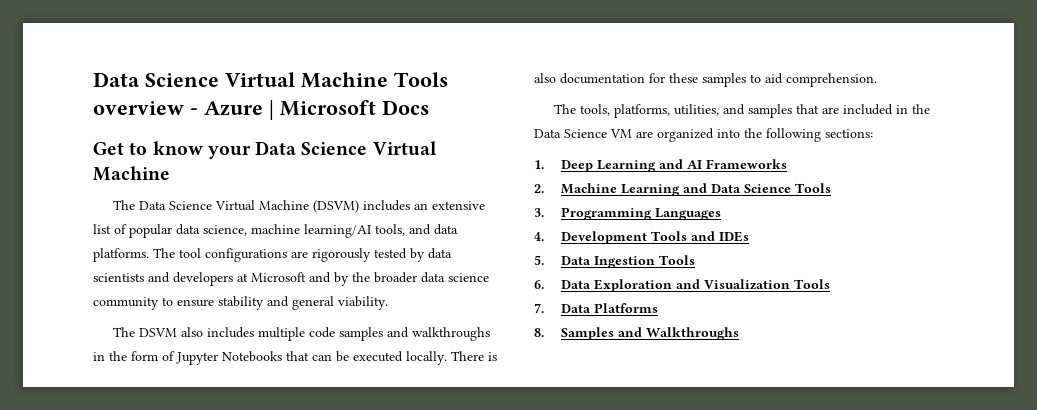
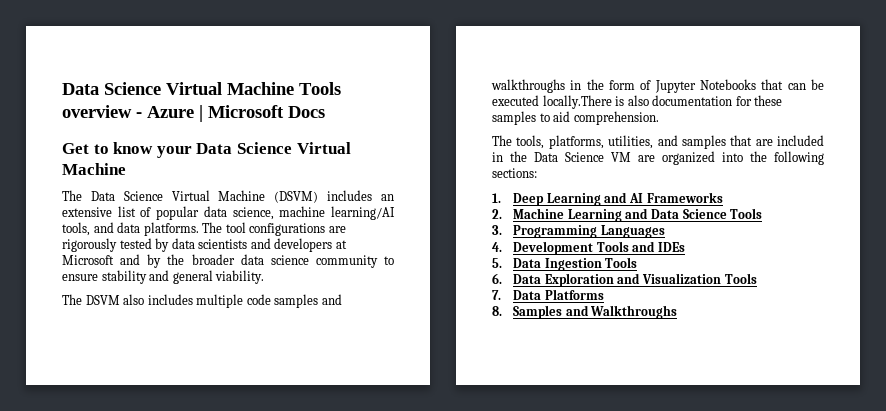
- The DSVM also includes multiple code samples and walkthroughs in the form of Jupyter Notebooks that can be executed locally. There is also documentation for these samples to aid comprehension.
+ The DSVM also includes multiple code samples and walkthroughs in the form of Jupyter Notebooks that can be executed locally.There is also documentation for these samples to aid comprehension.

